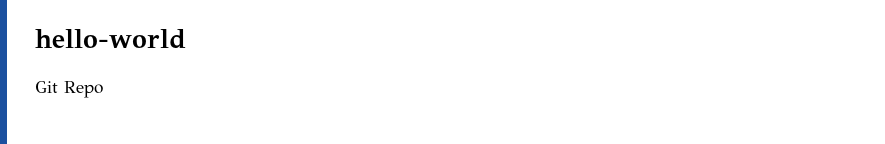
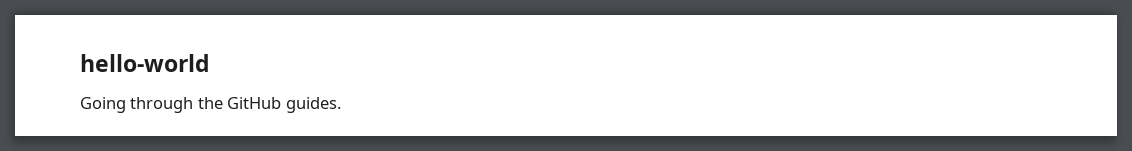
- Git Repo
+ Going through the GitHub guides.

